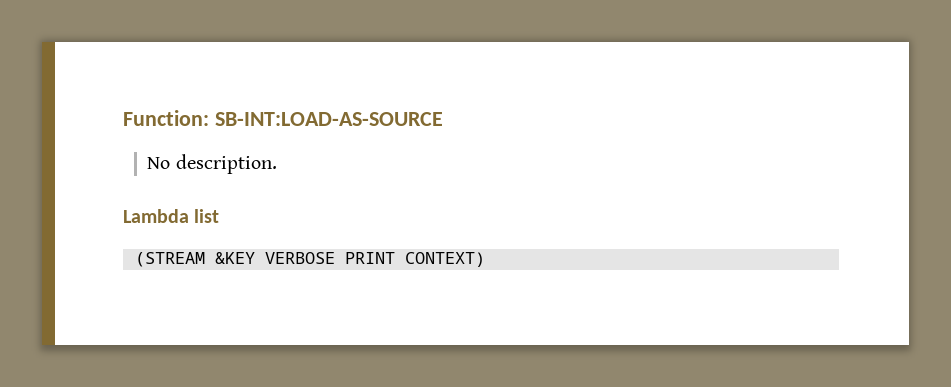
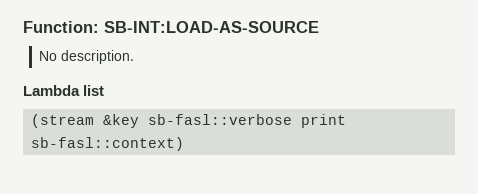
- (STREAM &KEY VERBOSE PRINT CONTEXT)
+ (stream &key sb-fasl::verbose print sb-fasl::context)

